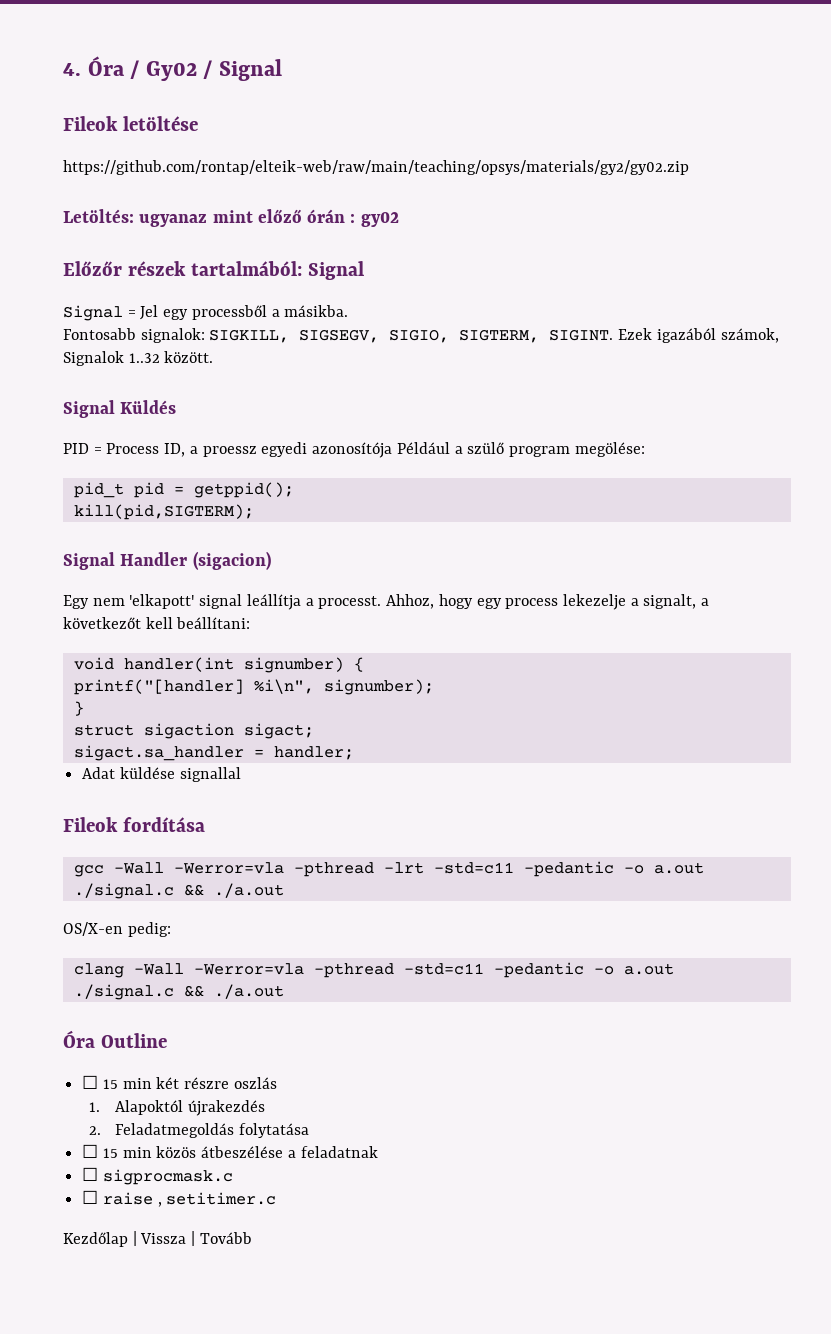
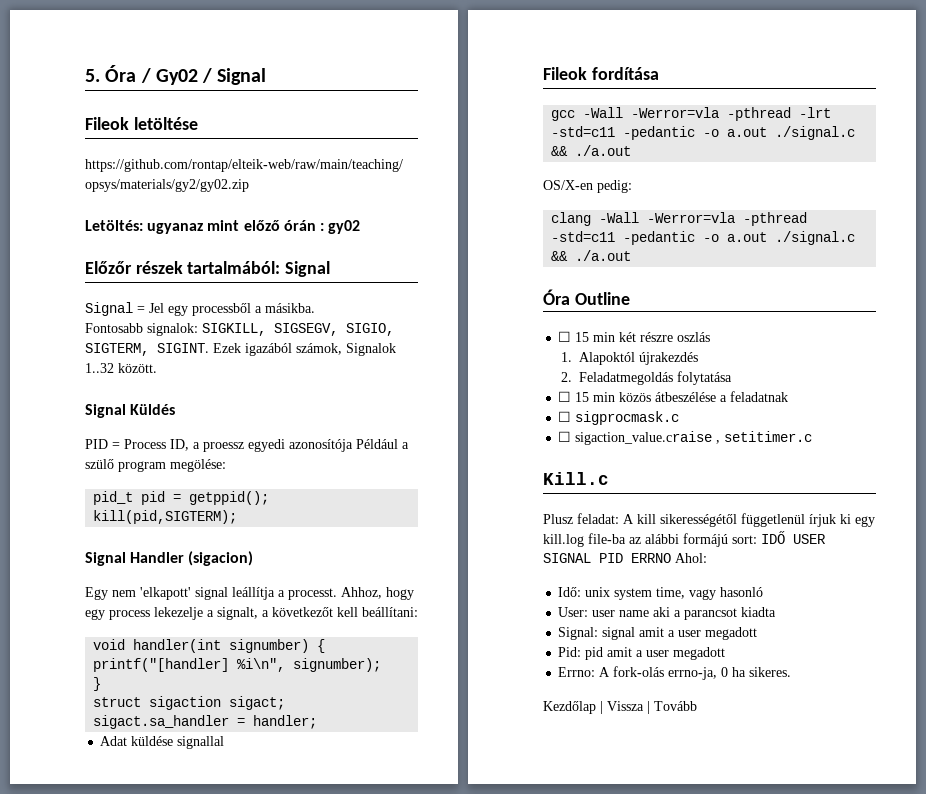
- 4. Óra / Gy02 / Signal
+ 5. Óra / Gy02 / Signal
- ☐ raise , setitimer.c
+ ☐ sigaction_value.craise , setitimer.c
+ Kill.c
+ Plusz feladat: A kill sikerességétől függetlenül írjuk ki egy kill.log file-ba az alábbi formájú sort: IDŐ USER SIGNAL PID ERRNO Ahol:
+ Idő: unix system time, vagy hasonló
+ User: user name aki a parancsot kiadta
+ Signal: signal amit a user megadott
+ Pid: pid amit a user megadott
+ Errno: A fork-olás errno-ja, 0 ha sikeres.

